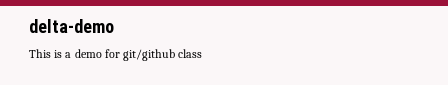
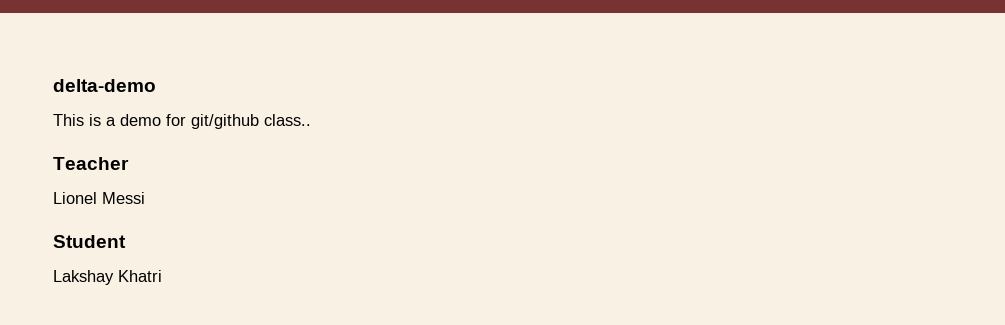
- This is a demo for git/github class
+ This is a demo for git/github class..
+ Teacher
+ Lionel Messi
+ Student
+ Lakshay Khatri

